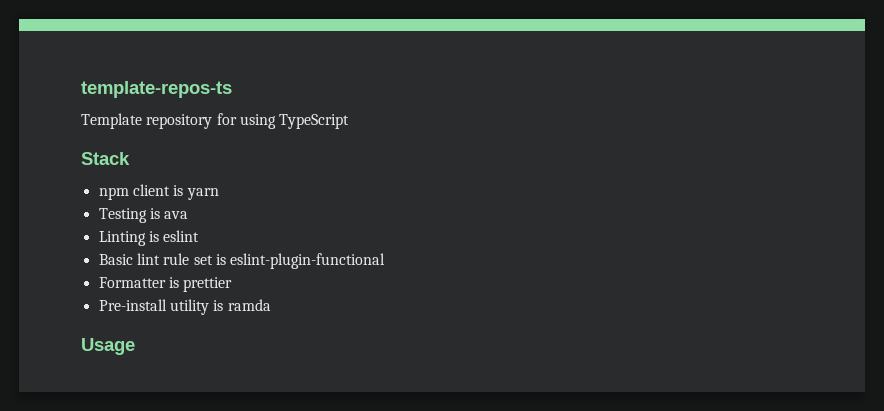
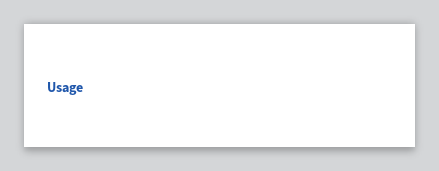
- template-repos-ts
- Template repository for using TypeScript
- Stack
- npm client is yarn
- Testing is ava
- Linting is eslint
- Basic lint rule set is eslint-plugin-functional
- Formatter is prettier
- Pre-install utility is ramda

